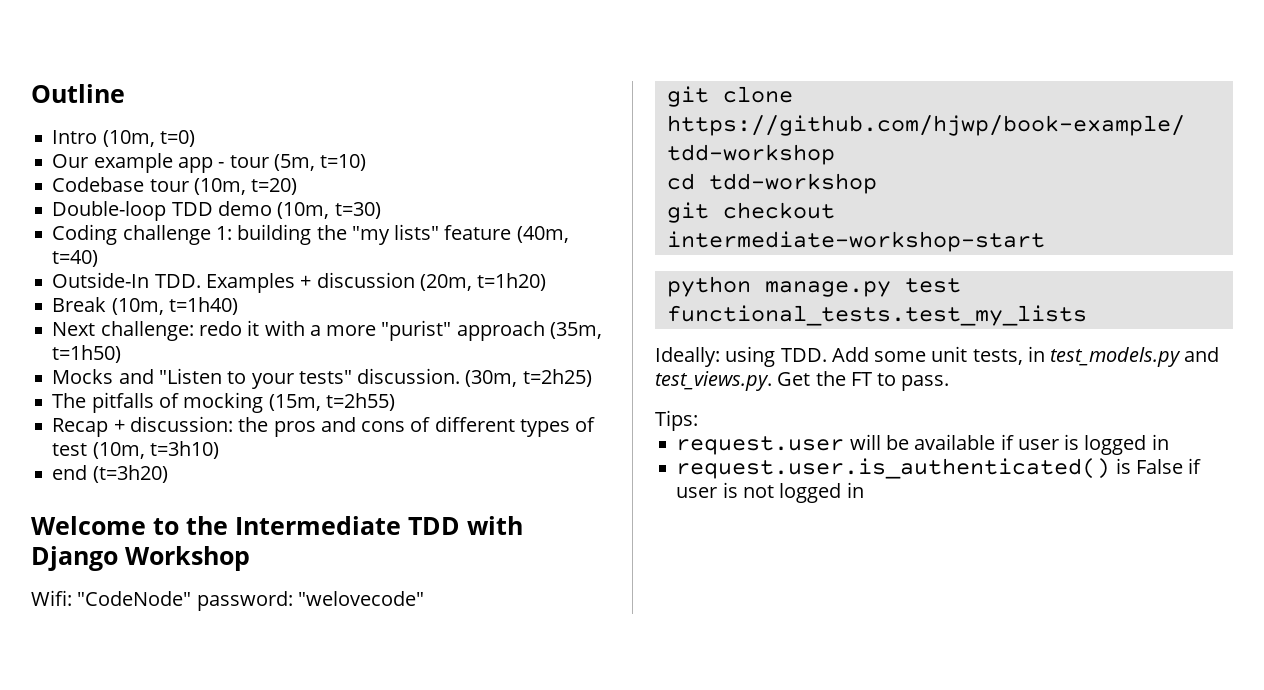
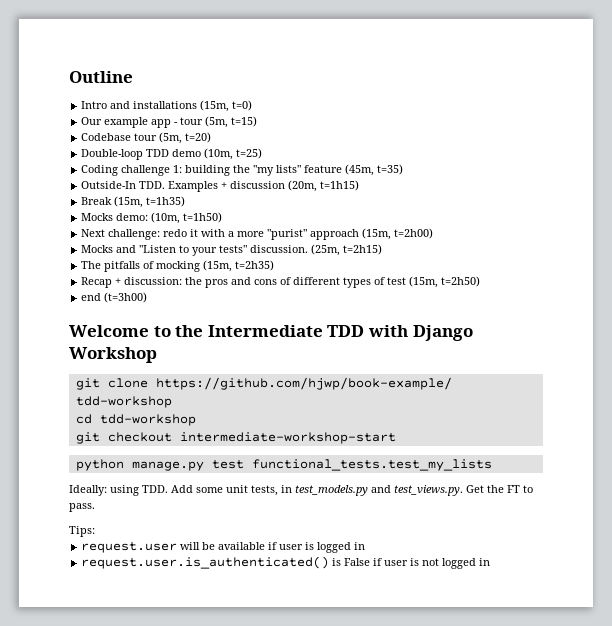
- Intro (10m, t=0)
+ Intro and installations (15m, t=0)
- Our example app - tour (5m, t=10)
+ Our example app - tour (5m, t=15)
- Codebase tour (10m, t=20)
+ Codebase tour (5m, t=20)
- Double-loop TDD demo (10m, t=30)
+ Double-loop TDD demo (10m, t=25)
- Coding challenge 1: building the "my lists" feature (40m, t=40)
+ Coding challenge 1: building the "my lists" feature (45m, t=35)
- Outside-In TDD. Examples + discussion (20m, t=1h20)
+ Outside-In TDD. Examples + discussion (20m, t=1h15)
- Break (10m, t=1h40)
+ Break (15m, t=1h35)
+ Mocks demo: (10m, t=1h50)
- Next challenge: redo it with a more "purist" approach (35m, t=1h50)
+ Next challenge: redo it with a more "purist" approach (15m, t=2h00)
- (30m, t=2h25)
+ (25m, t=2h15)
- The pitfalls of mocking (15m, t=2h55)
+ The pitfalls of mocking (15m, t=2h35)
- Recap + discussion: the pros and cons of different types of test (10m, t=3h10)
+ Recap + discussion: the pros and cons of different types of test (15m, t=2h50)
- end (t=3h20)
+ end (t=3h00)
- Wifi: "CodeNode" password: "welovecode"

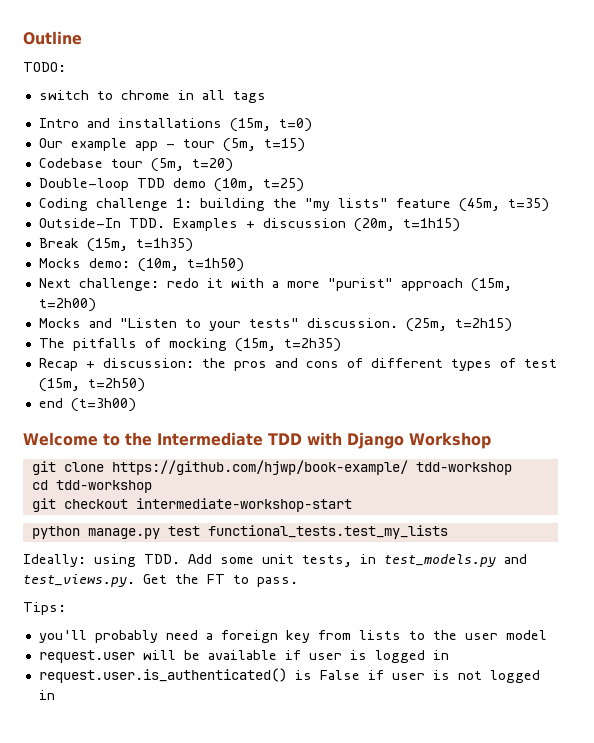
+ TODO:
+ switch to chrome in all tags
+ you'll probably need a foreign key from lists to the user model

